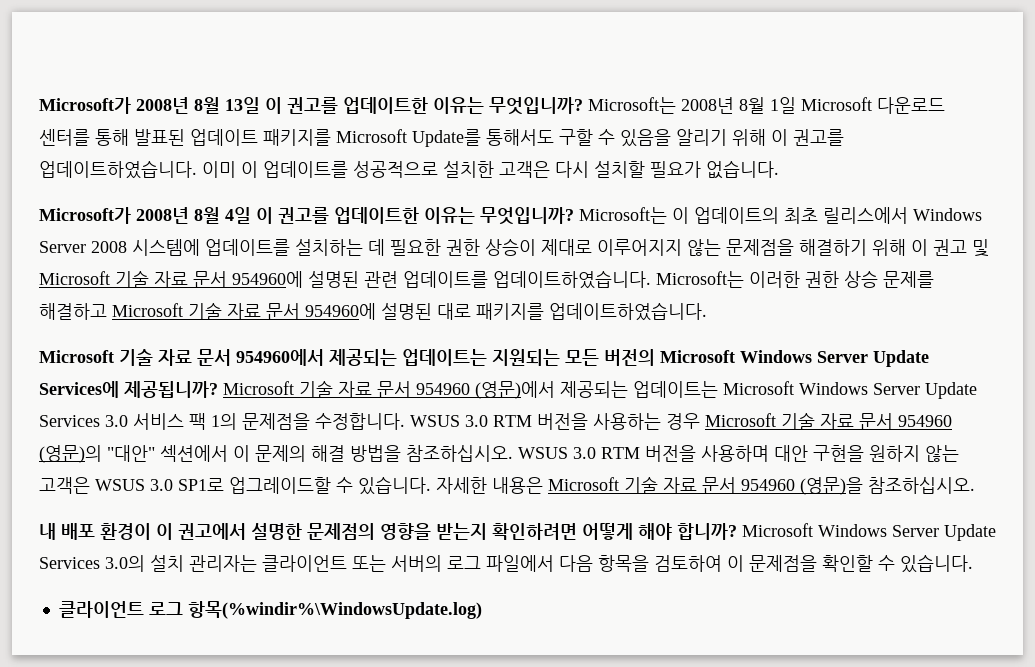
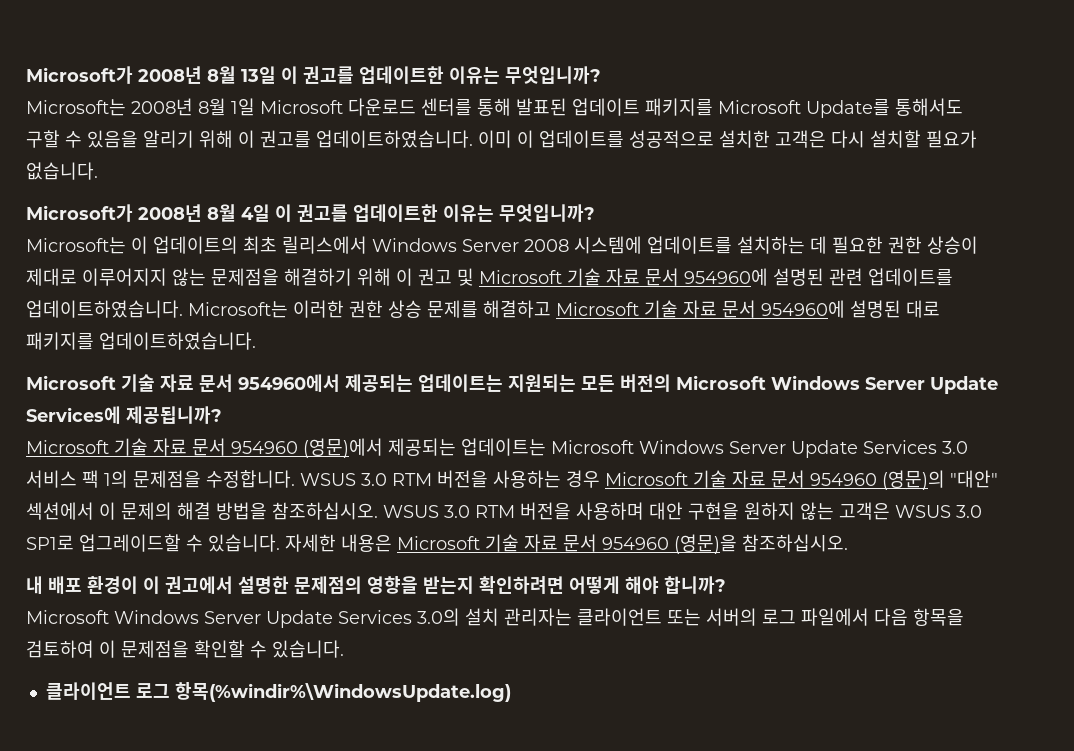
- Microsoft가 2008년 8월 13일 이 권고를 업데이트한 이유는 무엇입니까? Microsoft는 2008년 8월 1일 Microsoft 다운로드 센터를 통해 발표된 업데이트 패키지를 Microsoft Update를 통해서도 구할 수 있음을 알리기 위해 이 권고를 업데이트하였습니다.
+ Microsoft가 2008년 8월 13일 이 권고를 업데이트한 이유는 무엇입니까?
+ Microsoft는 2008년 8월 1일 Microsoft 다운로드 센터를 통해 발표된 업데이트 패키지를 Microsoft Update를 통해서도 구할 수 있음을 알리기 위해 이 권고를 업데이트하였습니다.
- Microsoft가 2008년 8월 4일 이 권고를 업데이트한 이유는 무엇입니까? Microsoft는 이 업데이트의 최초 릴리스에서 Windows Server 2008 시스템에 업데이트를 설치하는 데 필요한 권한 상승이 제대로 이루어지지 않는 문제점을 해결하기 위해 이 권고 및 Microsoft 기술 자료 문서 954960에 설명된 관련 업데이트를 업데이트하였습니다.
+ Microsoft가 2008년 8월 4일 이 권고를 업데이트한 이유는 무엇입니까?
+ Microsoft는 이 업데이트의 최초 릴리스에서 Windows Server 2008 시스템에 업데이트를 설치하는 데 필요한 권한 상승이 제대로 이루어지지 않는 문제점을 해결하기 위해 이 권고 및 Microsoft 기술 자료 문서 954960에 설명된 관련 업데이트를 업데이트하였습니다.
- Microsoft 기술 자료 문서 954960에서 제공되는 업데이트는 지원되는 모든 버전의 Microsoft Windows Server Update Services에 제공됩니까? Microsoft 기술 자료 문서 954960 (영문)에서 제공되는 업데이트는 Microsoft Windows Server Update Services 3.0 서비스 팩 1의 문제점을 수정합니다.
+ Microsoft 기술 자료 문서 954960에서 제공되는 업데이트는 지원되는 모든 버전의 Microsoft Windows Server Update Services에 제공됩니까?
+ Microsoft 기술 자료 문서 954960 (영문)에서 제공되는 업데이트는 Microsoft Windows Server Update Services 3.0 서비스 팩 1의 문제점을 수정합니다.
- 내 배포 환경이 이 권고에서 설명한 문제점의 영향을 받는지 확인하려면 어떻게 해야 합니까? Microsoft Windows Server Update Services 3.0의 설치 관리자는 클라이언트 또는 서버의 로그 파일에서 다음 항목을 검토하여 이 문제점을 확인할 수 있습니다.
+ 내 배포 환경이 이 권고에서 설명한 문제점의 영향을 받는지 확인하려면 어떻게 해야 합니까?
+ Microsoft Windows Server Update Services 3.0의 설치 관리자는 클라이언트 또는 서버의 로그 파일에서 다음 항목을 검토하여 이 문제점을 확인할 수 있습니다.

